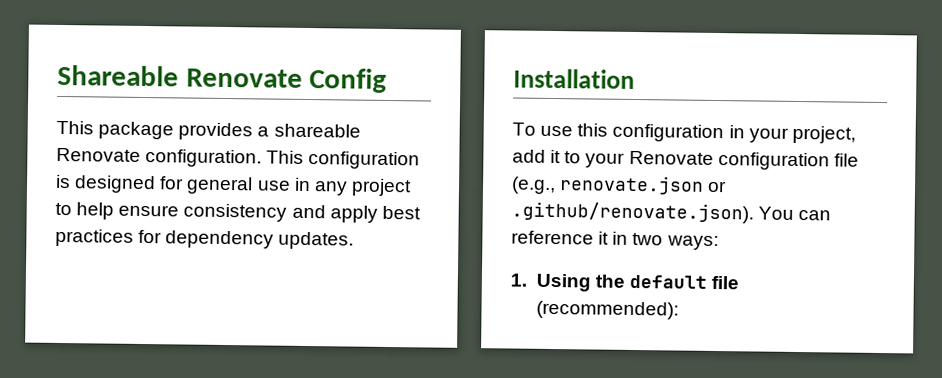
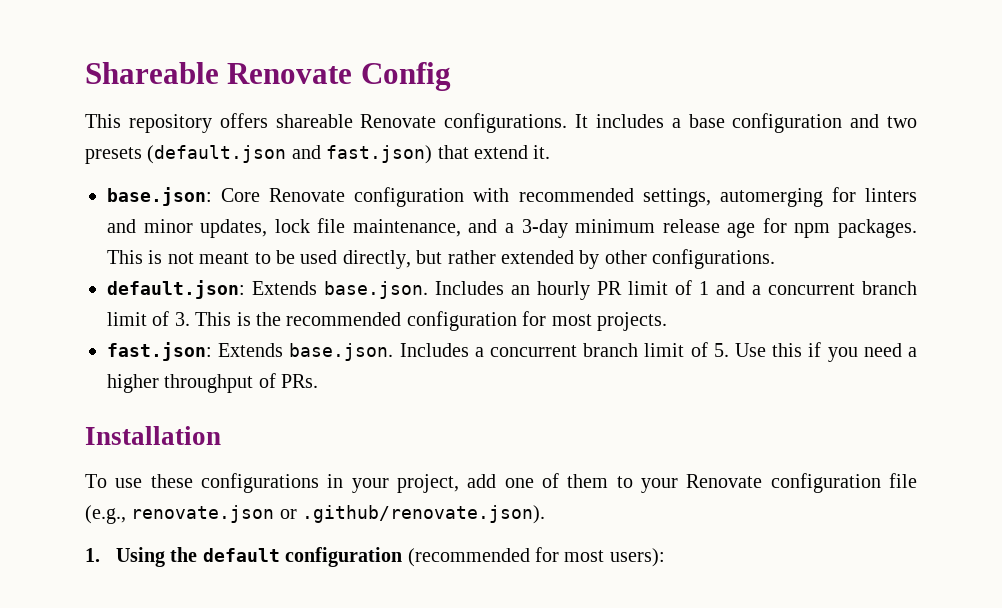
- This package provides a shareable Renovate configuration. This configuration is designed for general use in any project to help ensure consistency and apply best practices for dependency updates.
+ This repository offers shareable Renovate configurations. It includes a base configuration and two presets (default.json and fast.json) that extend it.
+ base.json: Core Renovate configuration with recommended settings, automerging for linters and minor updates, lock file maintenance, and a 3-day minimum release age for npm packages. This is not meant to be used directly, but rather extended by other configurations.
+ default.json: Extends base.json. Includes an hourly PR limit of 1 and a concurrent branch limit of 3. This is the recommended configuration for most projects.
+ fast.json: Extends base.json. Includes a concurrent branch limit of 5. Use this if you need a higher throughput of PRs.
- To use this configuration in your project, add it to your Renovate configuration file (e.g., renovate.json or .github/renovate.json). You can reference it in two ways:
+ To use these configurations in your project, add one of them to your Renovate configuration file (e.g., renovate.json or .github/renovate.json).
- 1. Using the default file (recommended):
+ 1. Using the default configuration (recommended for most users):

